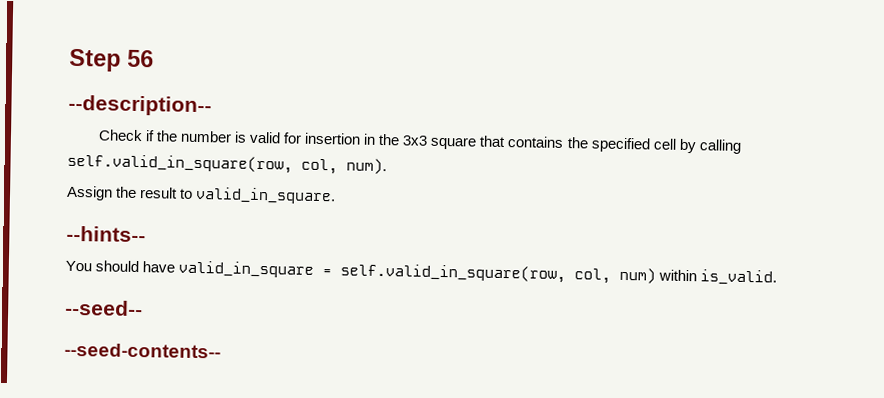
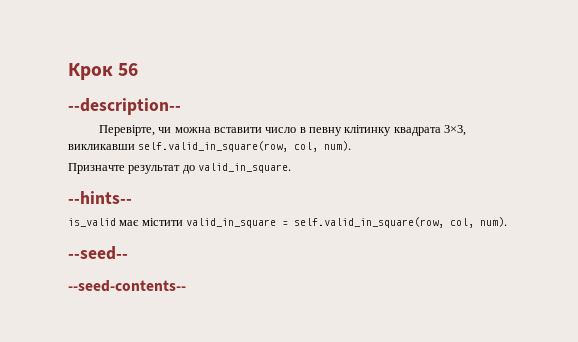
- Step 56
+ Крок 56
- Check if the number is valid for insertion in the 3x3 square that contains the specified cell by calling self.valid_in_square(row, col, num).
- Assign the result to valid_in_square.
+ Перевірте, чи можна вставити число в певну клітинку квадрата 3×3, викликавши self.valid_in_square(row, col, num).
+ Призначте результат до valid_in_square.
- You should have valid_in_square = self.valid_in_square(row, col, num) within is_valid.
+ is_valid має містити valid_in_square = self.valid_in_square(row, col, num).

